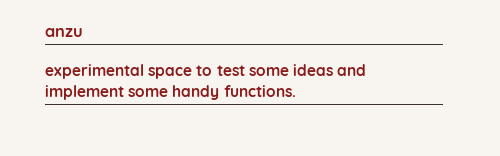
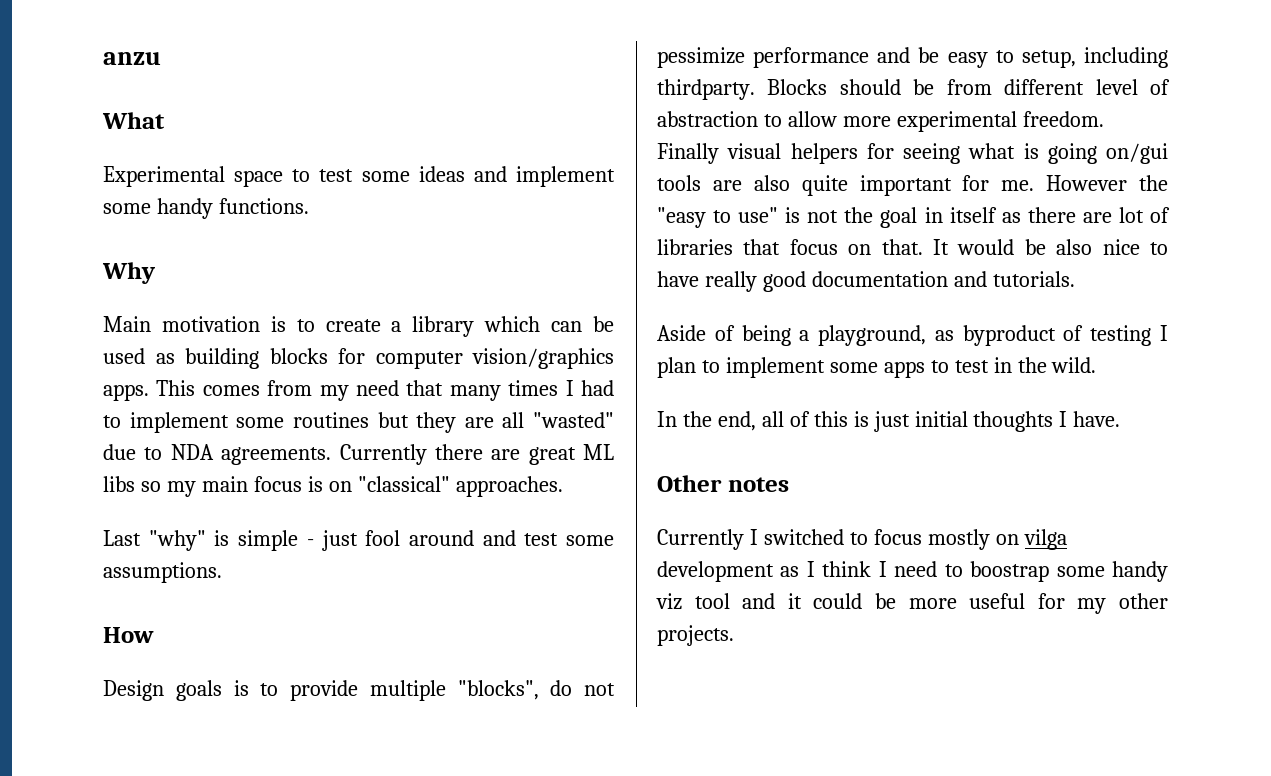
- experimental space to test some ideas and implement some handy functions.
+ What
+ Experimental space to test some ideas and implement some handy functions.
+ Why
+ Main motivation is to create a library which can be used as building blocks for computer vision/graphics apps. This comes from my need that many times I had to implement some routines but they are all "wasted" due to NDA agreements. Currently there are great ML libs so my main focus is on "classical" approaches.
+ Last "why" is simple - just fool around and test some assumptions.
+ How
+ Design goals is to provide multiple "blocks", do not pessimize performance and be easy to setup, including thirdparty. Blocks should be from different level of abstraction to allow more experimental freedom. Finally visual helpers for seeing what is going on/gui tools are also quite important for me. However the "easy to use" is not the goal in itself as there are lot of libraries that focus on that. It would be also nice to have really good documentation and tutorials.
+ Aside of being a playground, as byproduct of testing I plan to implement some apps to test in the wild.
+ In the end, all of this is just initial thoughts I have.
+ Other notes
+ Currently I switched to focus mostly on vilga development as I think I need to boostrap some handy viz tool and it could be more useful for my other projects.

